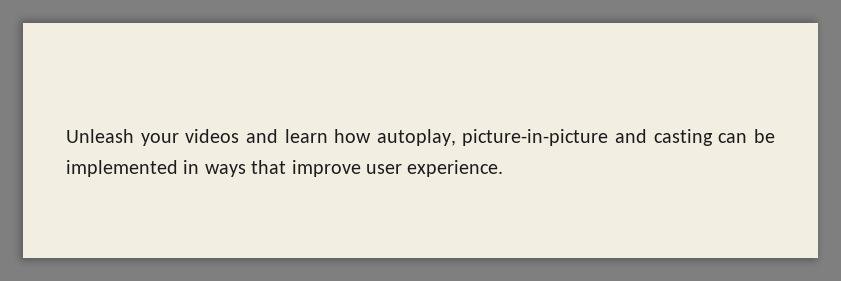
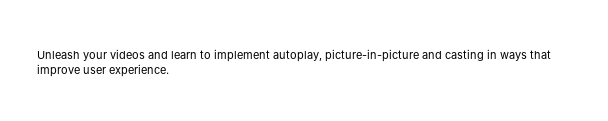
- Unleash your videos and learn how autoplay, picture-in-picture and casting can be implemented in ways that improve user experience.
+ Unleash your videos and learn to implement autoplay, picture-in-picture and casting in ways that improve user experience.

